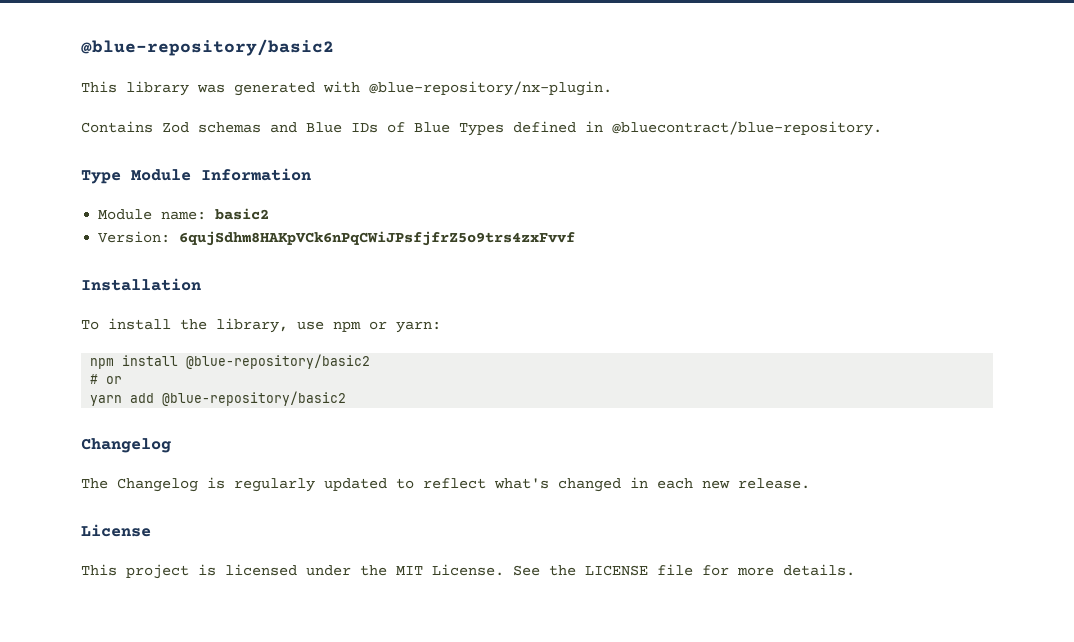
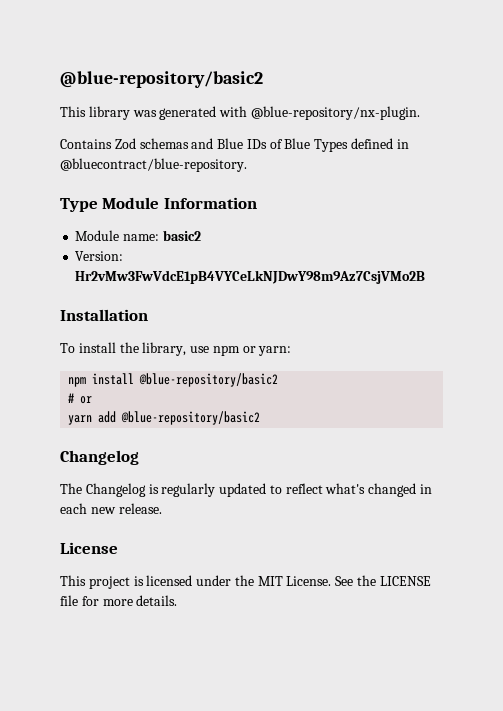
- Version: 6qujSdhm8HAKpVCk6nPqCWiJPsfjfrZ5o9trs4zxFvvf
+ Version: Hr2vMw3FwVdcE1pB4VYCeLkNJDwY98m9Az7CsjVMo2B

